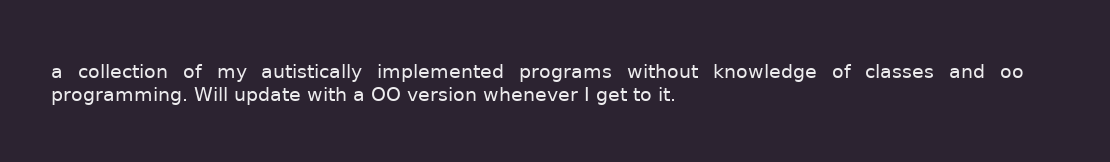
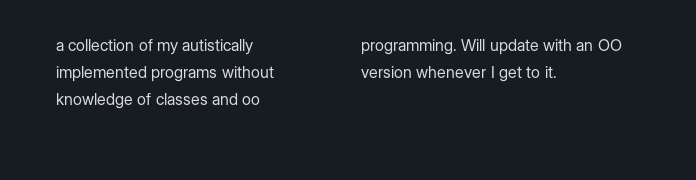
- Will update with a OO version whenever I get to it.
+ Will update with an OO version whenever I get to it.

